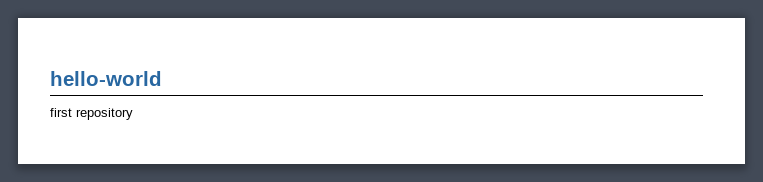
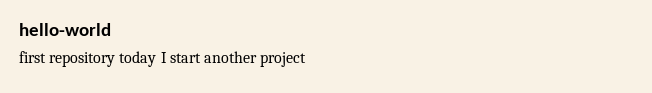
- first repository
+ first repository today I start another project

